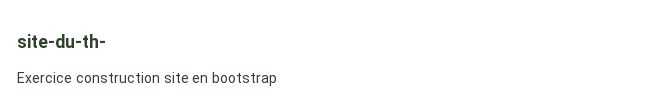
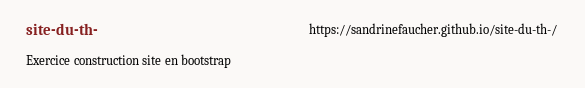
- Exercice construction site en bootstrap
+ Exercice construction site en bootstrap https://sandrinefaucher.github.io/site-du-th-/

